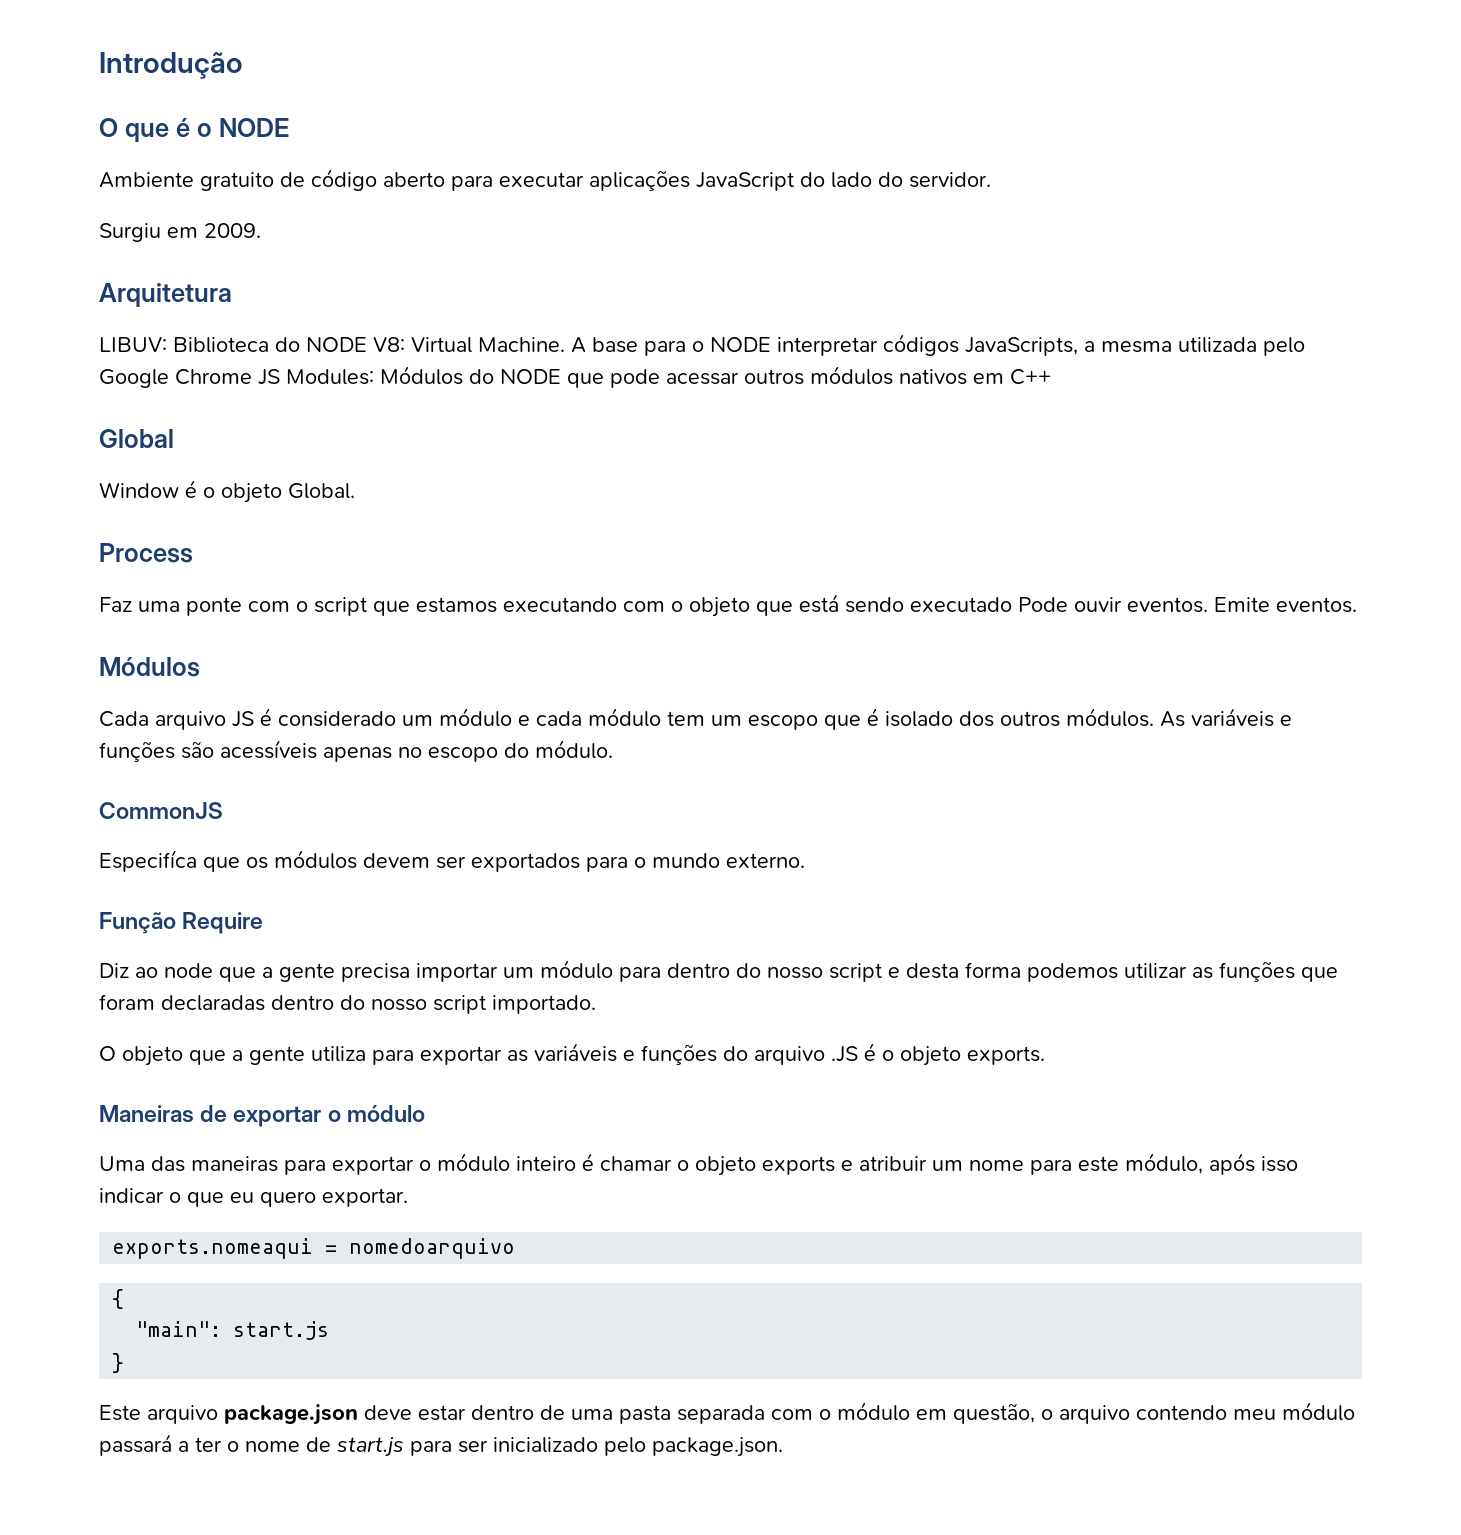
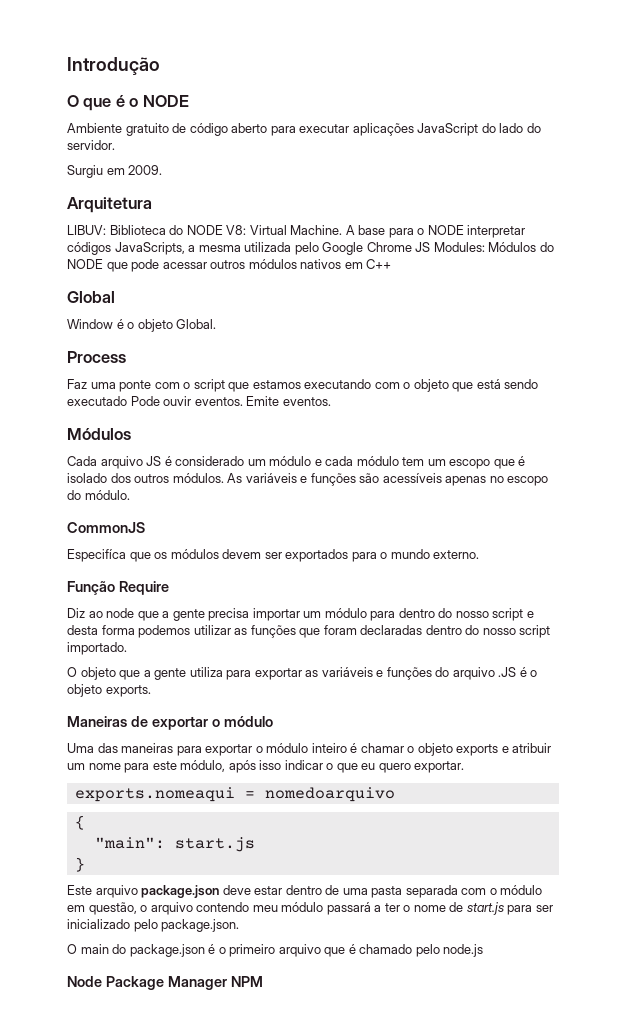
+ O main do package.json é o primeiro arquivo que é chamado pelo node.js
+ Node Package Manager NPM

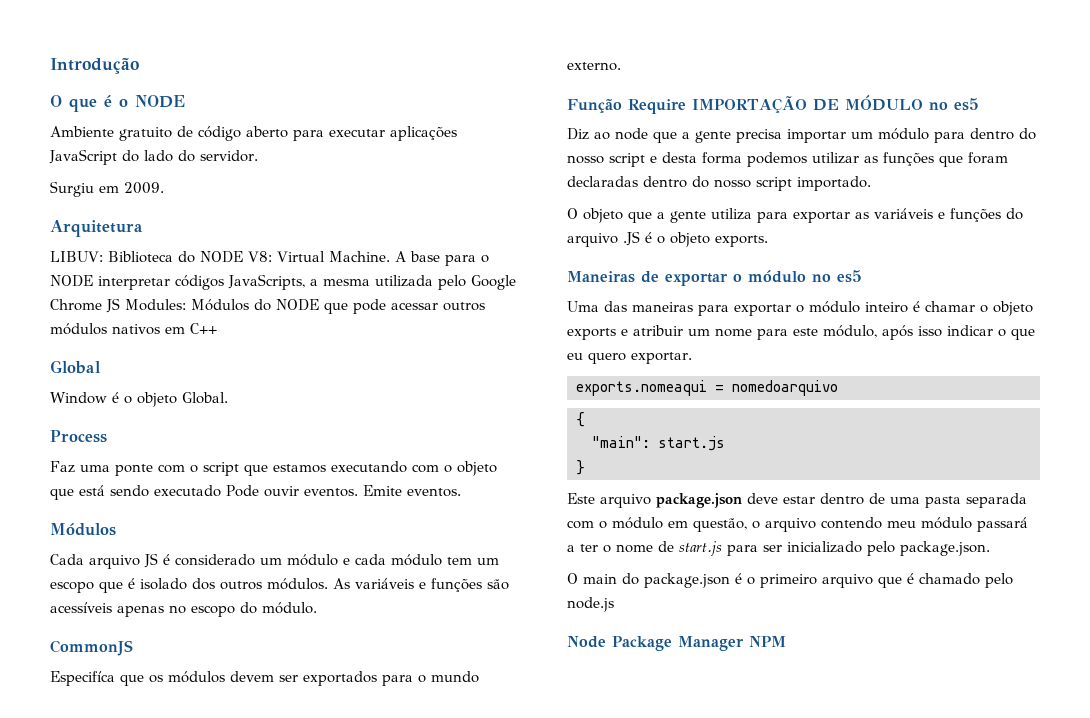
- Função Require
+ Função Require IMPORTAÇÃO DE MÓDULO no es5
- Maneiras de exportar o módulo
+ Maneiras de exportar o módulo no es5

